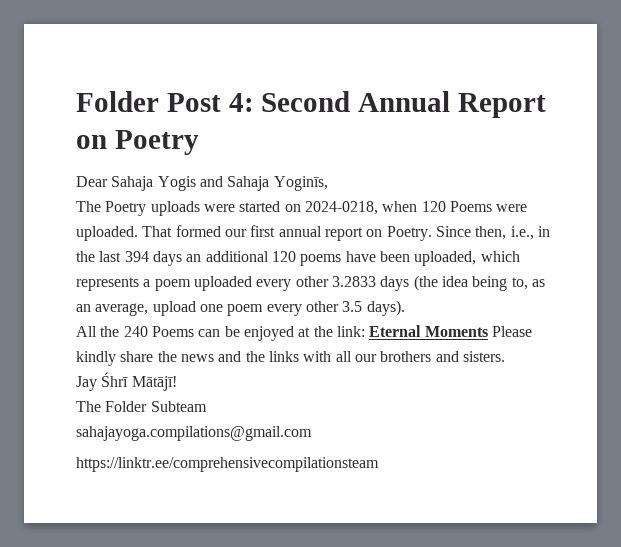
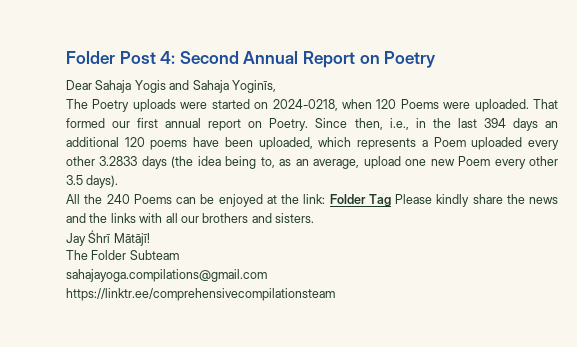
- Since then, i.e., in the last 394 days an additional 120 poems have been uploaded, which represents a poem uploaded every other 3.2833 days (the idea being to, as an average, upload one poem every other 3.5 days).
+ Since then, i.e., in the last 394 days an additional 120 poems have been uploaded, which represents a Poem uploaded every other 3.2833 days (the idea being to, as an average, upload one new Poem every other 3.5 days).
- All the 240 Poems can be enjoyed at the link: Eternal Moments Please kindly share the news and the links with all our brothers and sisters.
+ All the 240 Poems can be enjoyed at the link: Folder Tag Please kindly share the news and the links with all our brothers and sisters.

